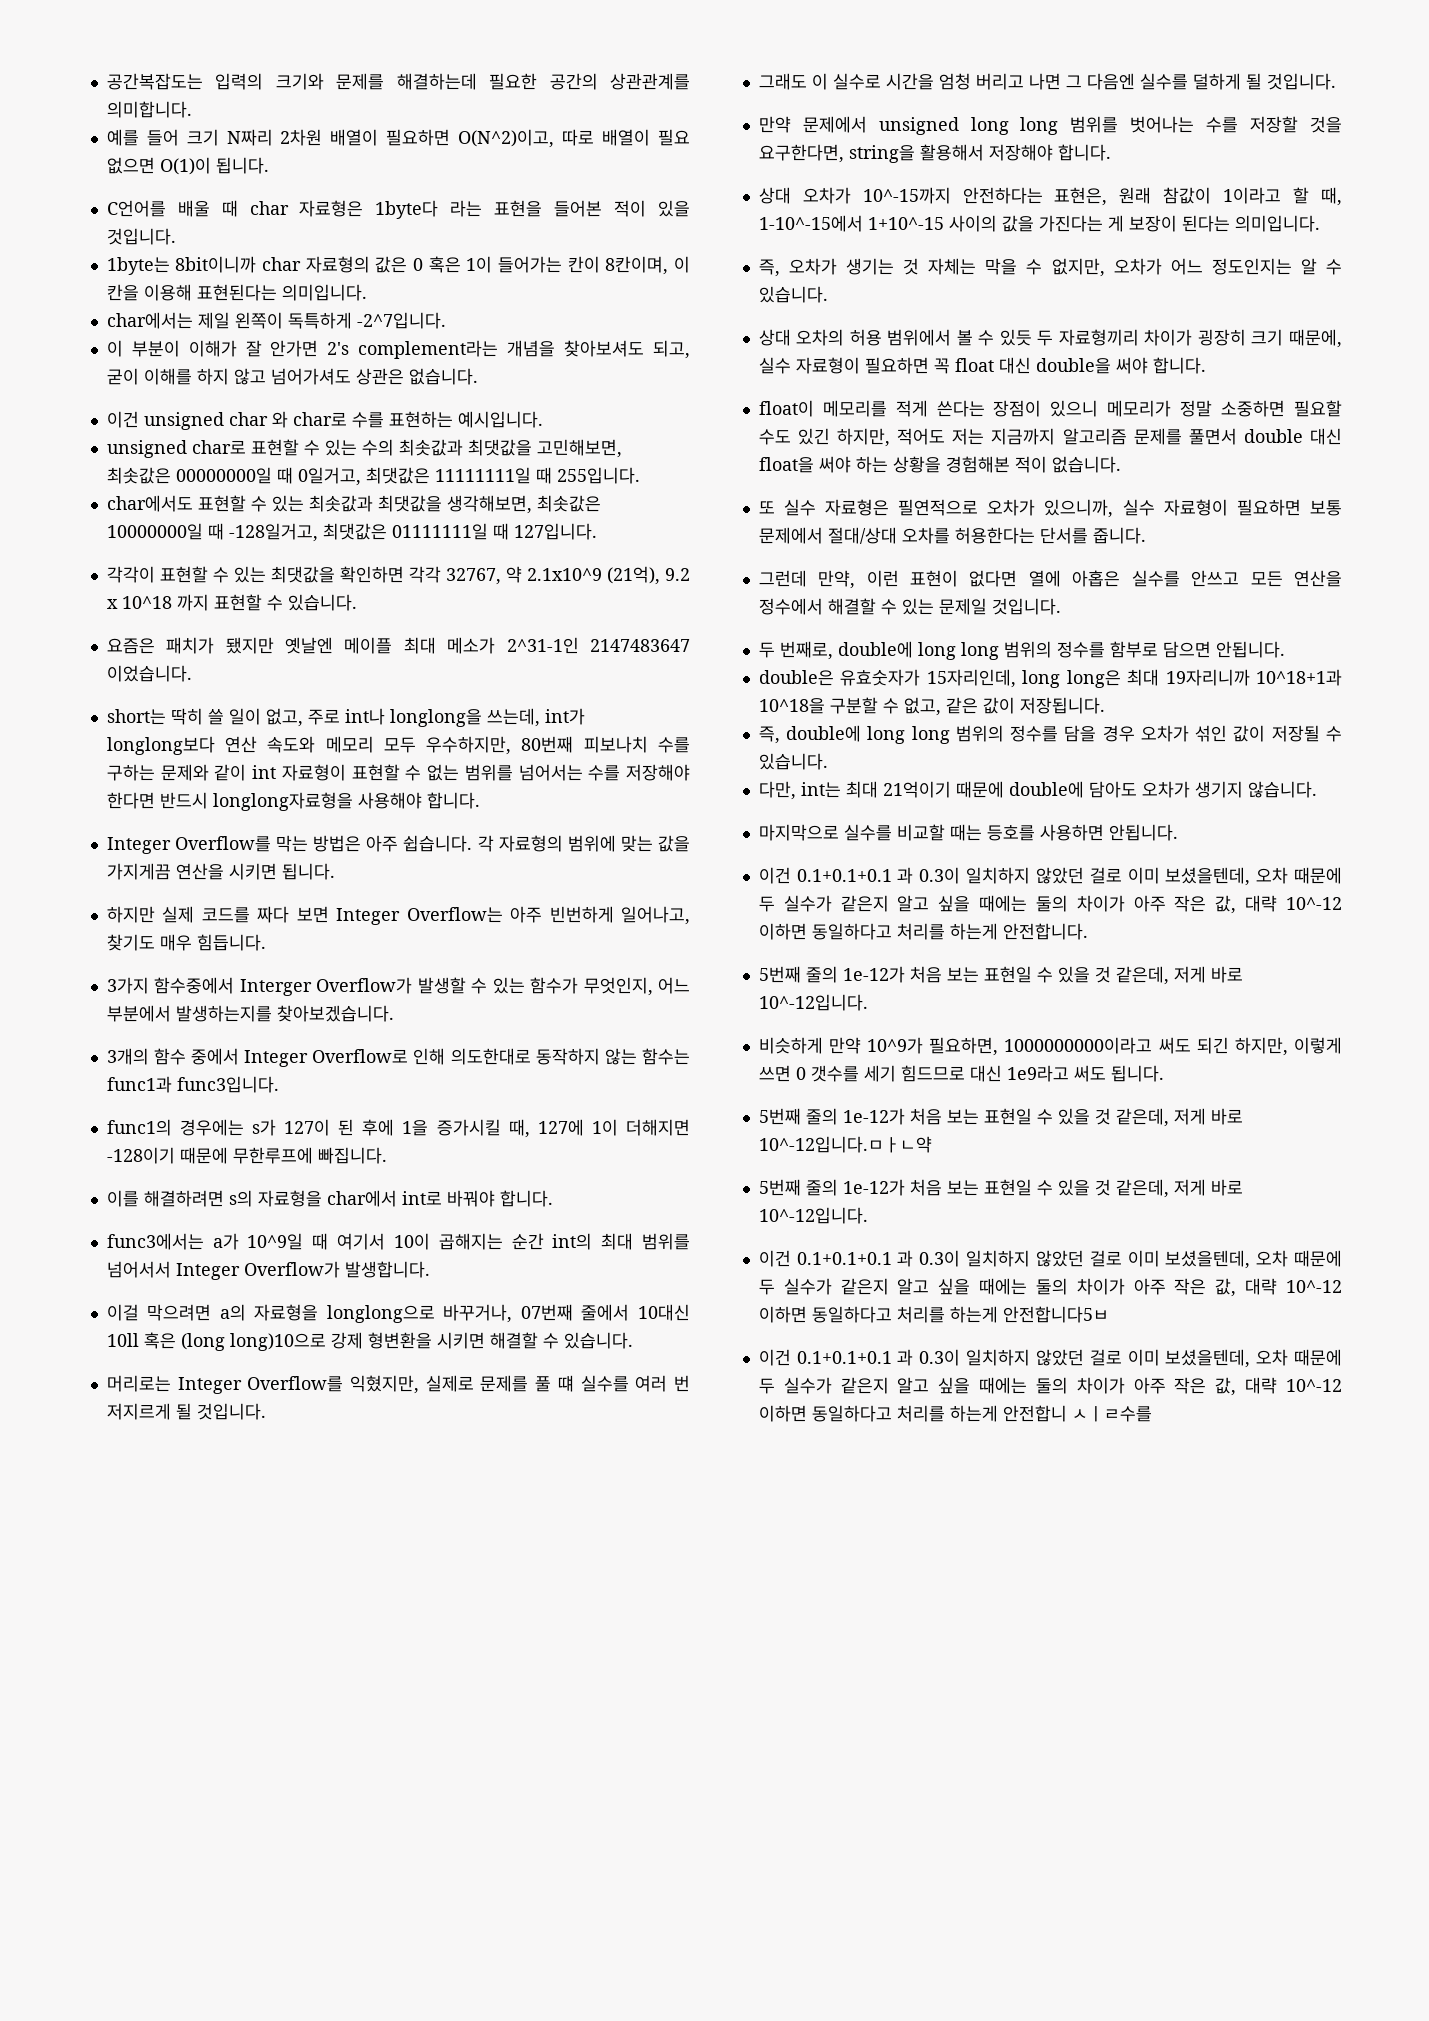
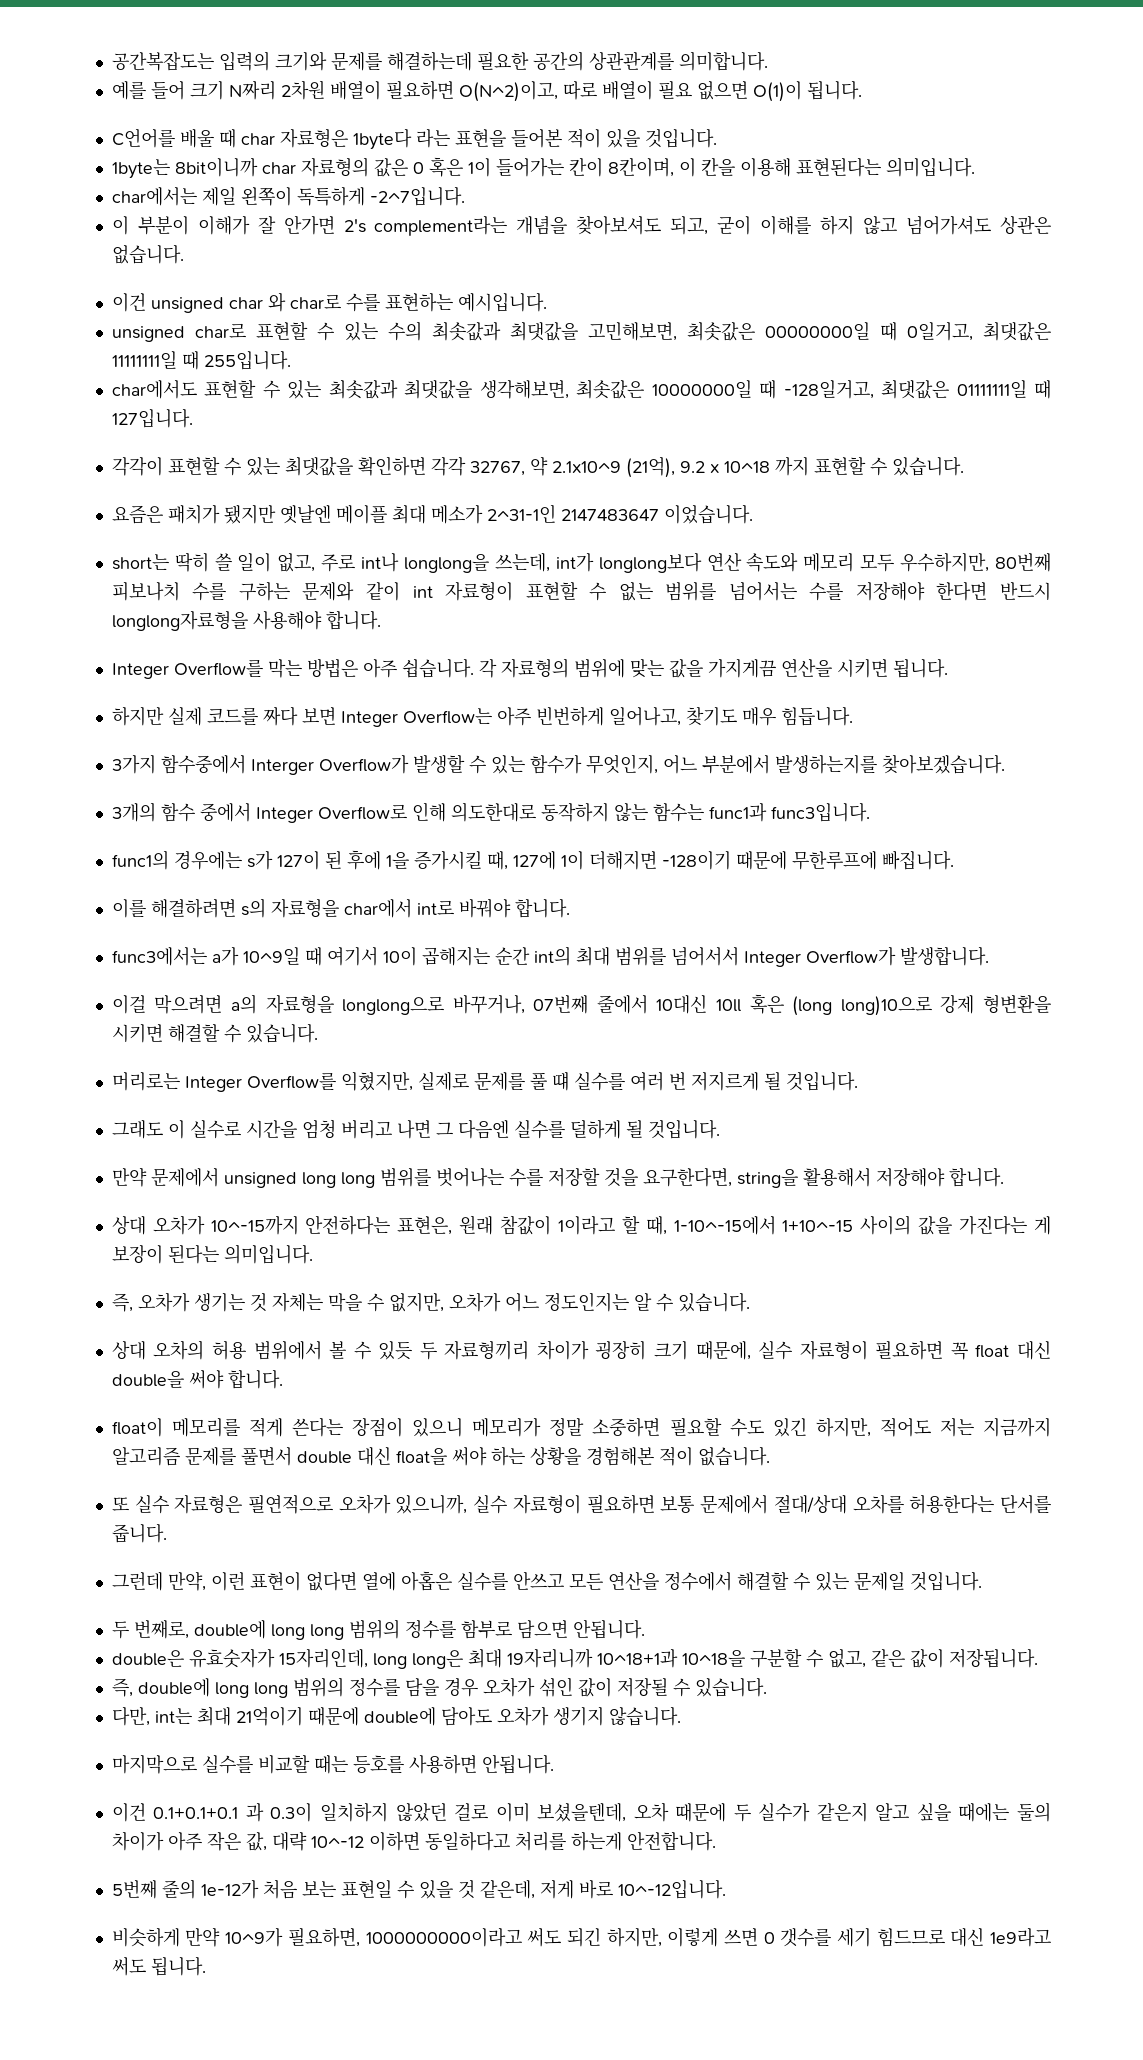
- 5번째 줄의 1e-12가 처음 보는 표현일 수 있을 것 같은데, 저게 바로 10^-12입니다.ㅁㅏㄴ약
- 5번째 줄의 1e-12가 처음 보는 표현일 수 있을 것 같은데, 저게 바로 10^-12입니다.
- 이건 0.1+0.1+0.1 과 0.3이 일치하지 않았던 걸로 이미 보셨을텐데, 오차 때문에 두 실수가 같은지 알고 싶을 때에는 둘의 차이가 아주 작은 값, 대략 10^-12 이하면 동일하다고 처리를 하는게 안전합니다5ㅂ
- 이건 0.1+0.1+0.1 과 0.3이 일치하지 않았던 걸로 이미 보셨을텐데, 오차 때문에 두 실수가 같은지 알고 싶을 때에는 둘의 차이가 아주 작은 값, 대략 10^-12 이하면 동일하다고 처리를 하는게 안전합니 ㅅㅣㄹ수를

